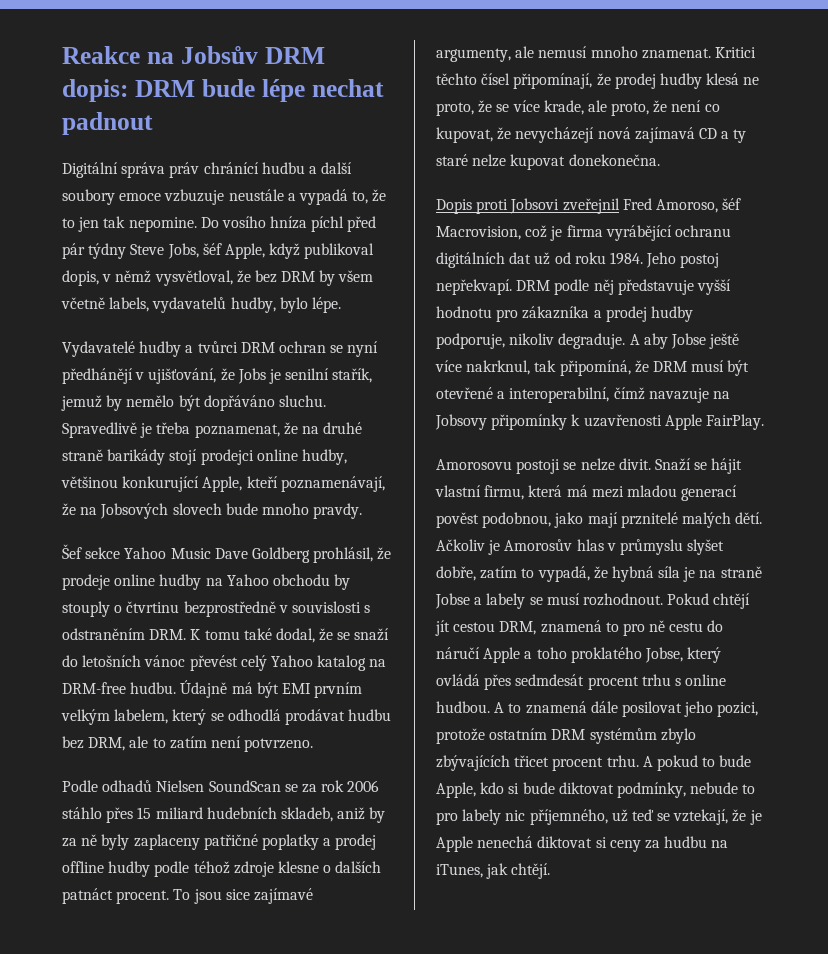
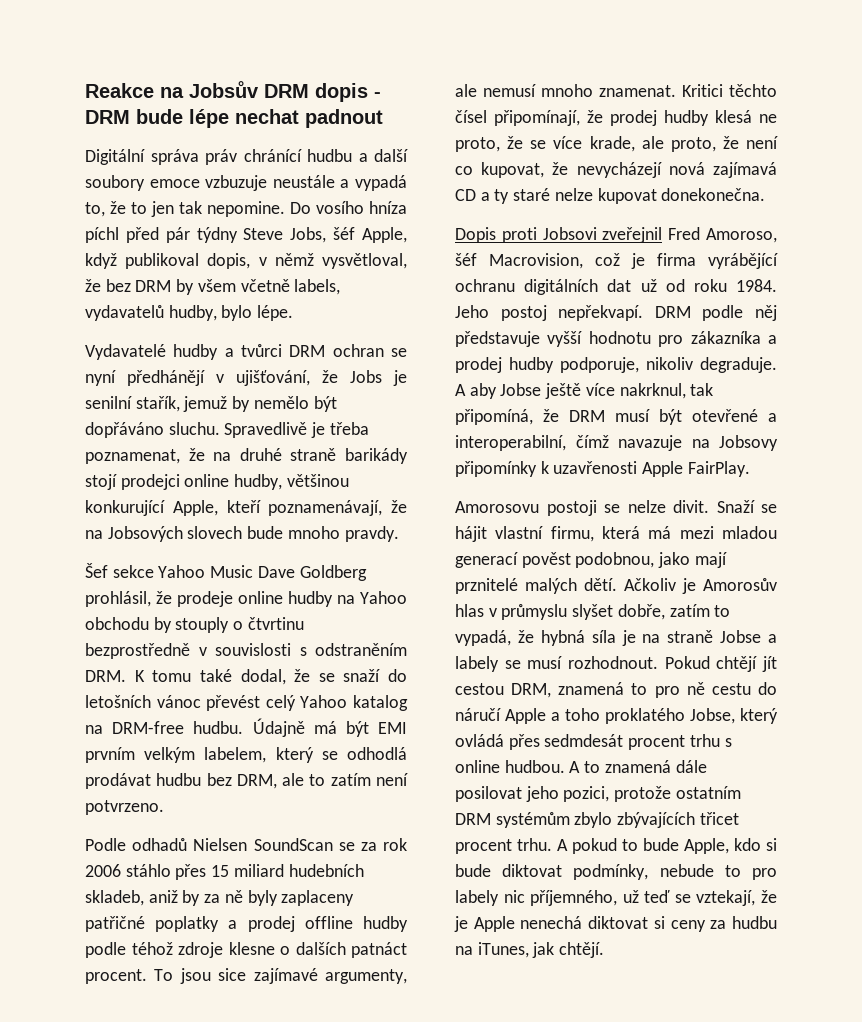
- Reakce na Jobsův DRM dopis: DRM bude lépe nechat padnout
+ Reakce na Jobsův DRM dopis - DRM bude lépe nechat padnout

